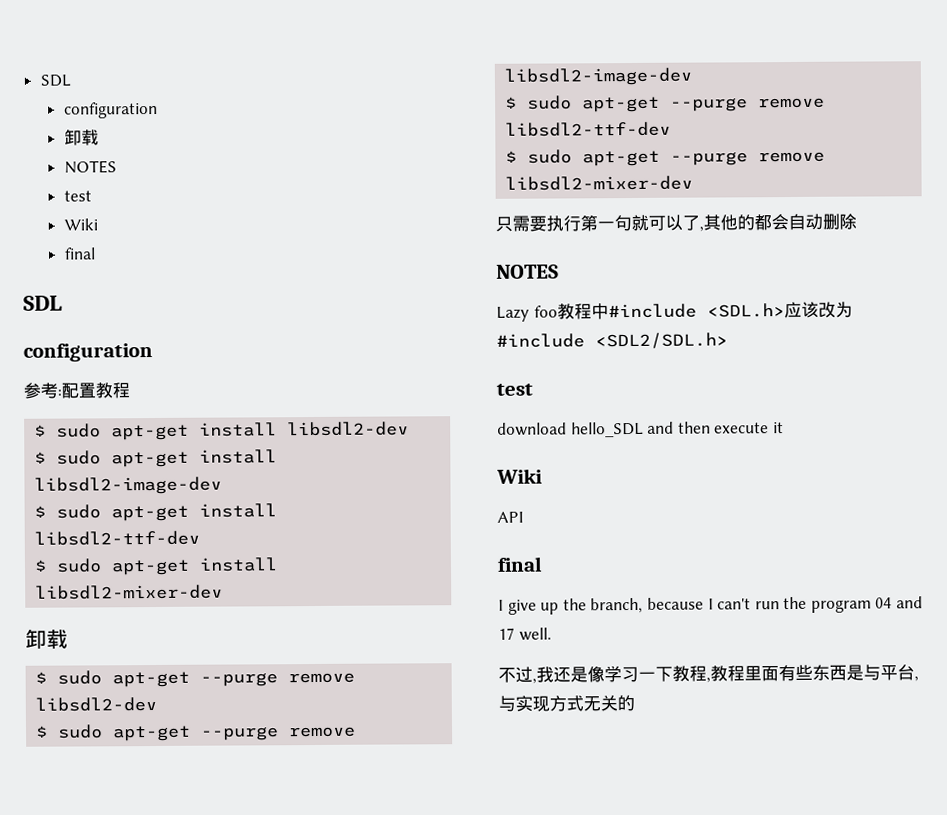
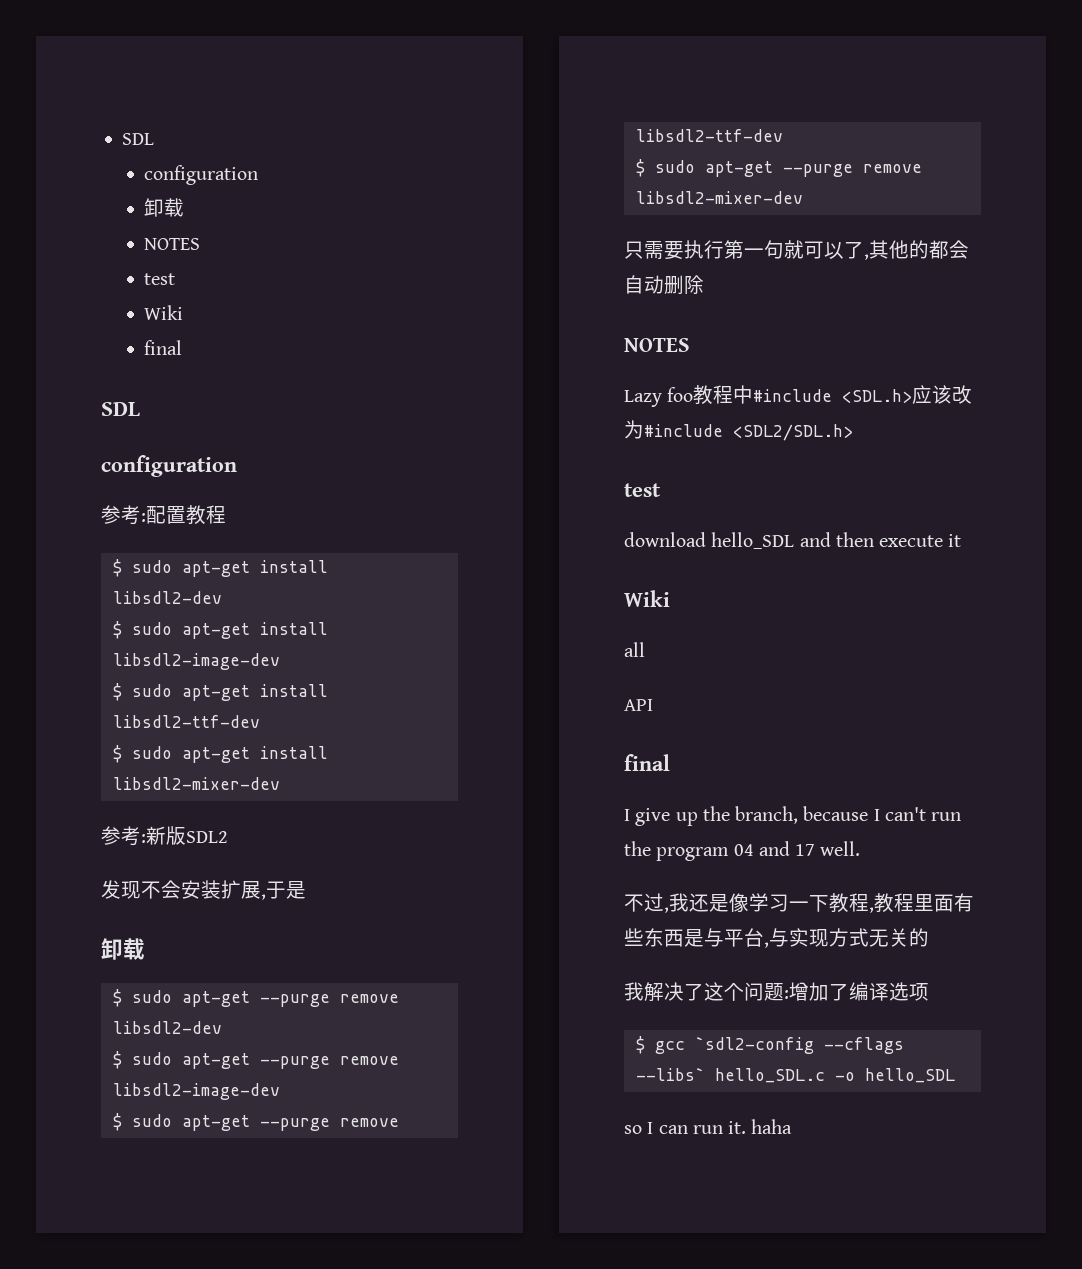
+ 参考:新版SDL2
+ 发现不会安装扩展,于是
+ all
+ 我解决了这个问题:增加了编译选项
+ $ gcc `sdl2-config --cflags --libs` hello_SDL.c -o hello_SDL
+ so I can run it. haha

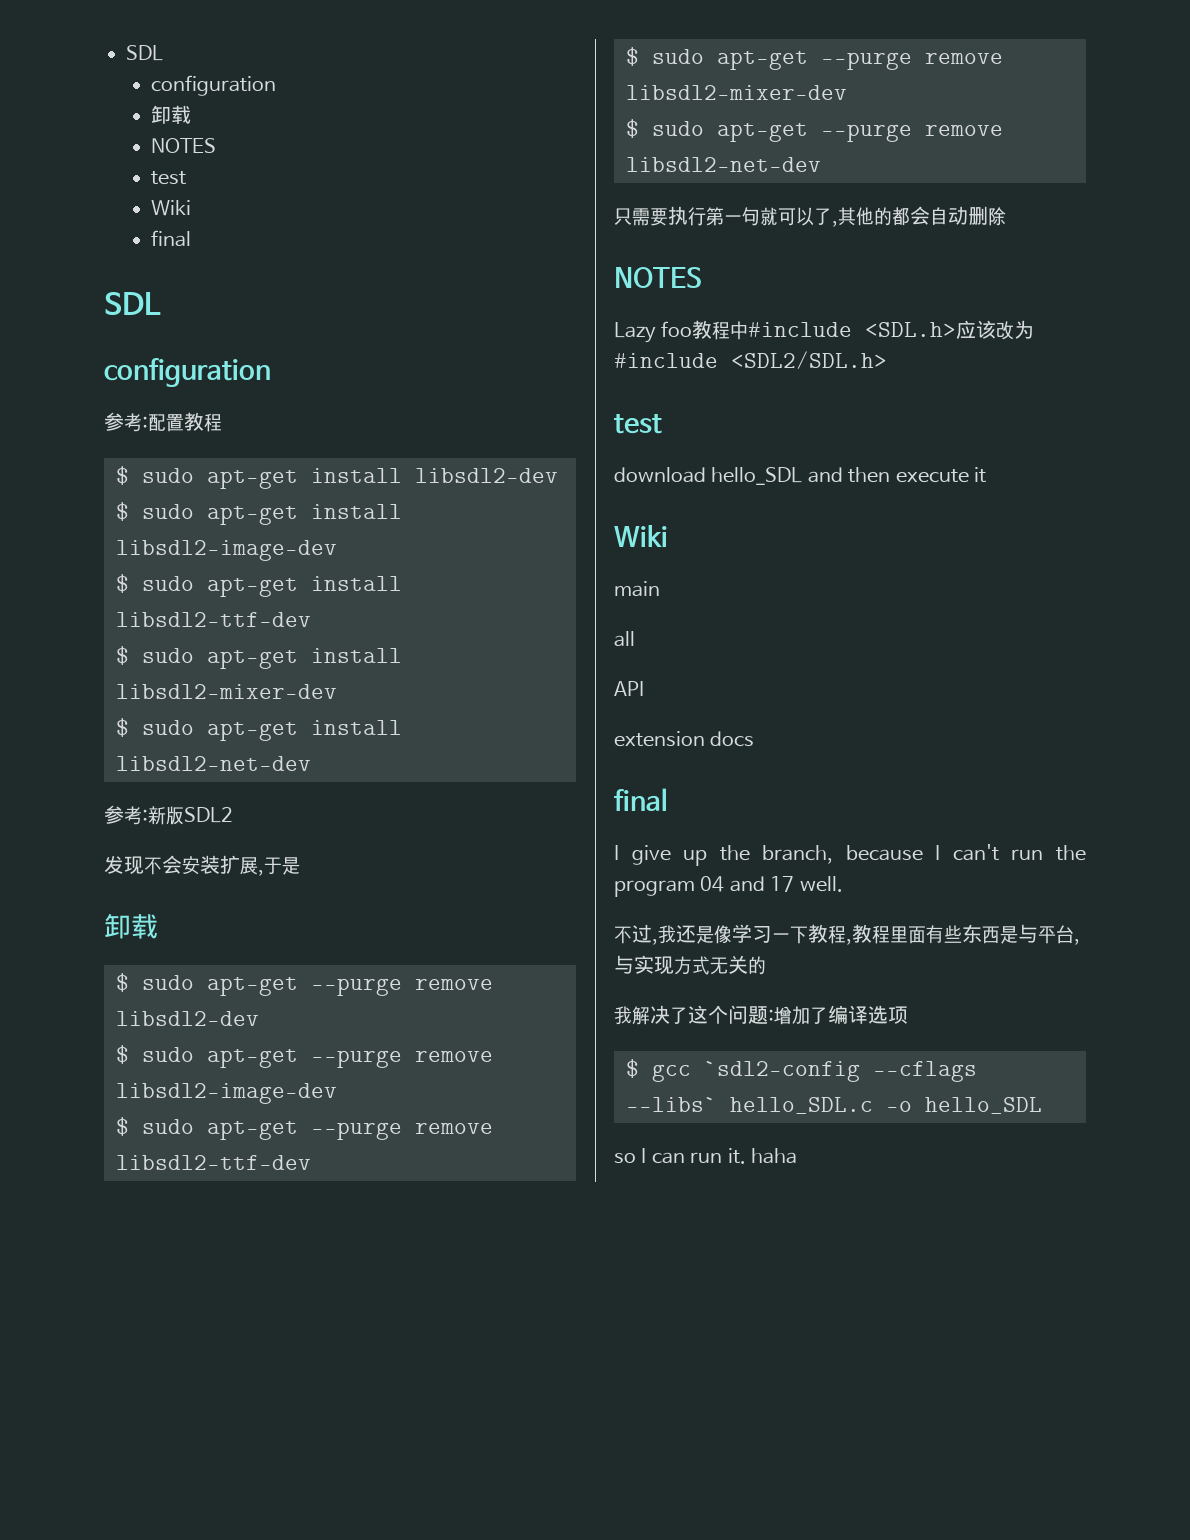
+ $ sudo apt-get install libsdl2-net-dev
+ $ sudo apt-get --purge remove libsdl2-net-dev
+ main
+ extension docs

